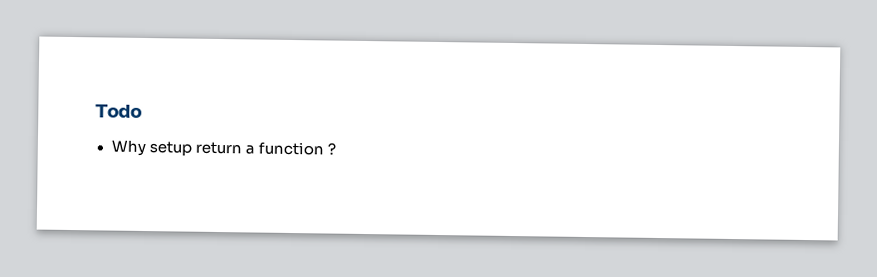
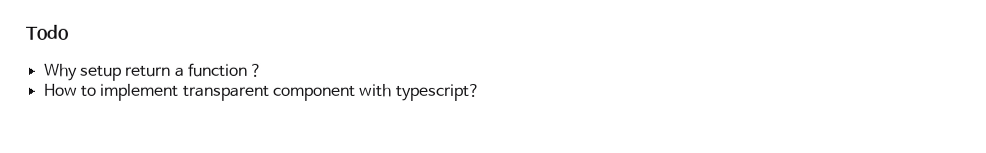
+ How to implement transparent component with typescript?

